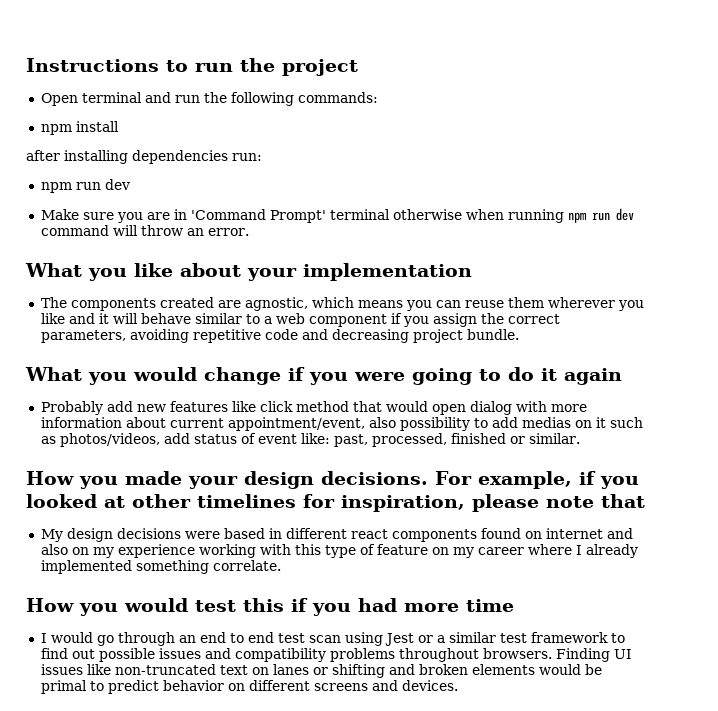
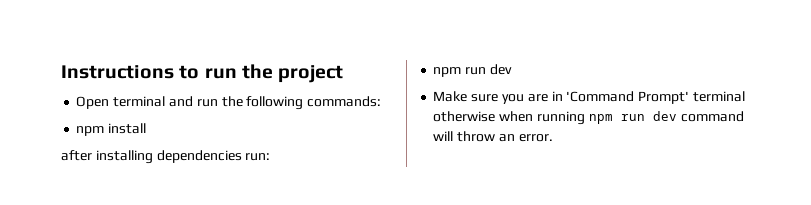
- What you like about your implementation
- The components created are agnostic, which means you can reuse them wherever you like and it will behave similar to a web component if you assign the correct parameters, avoiding repetitive code and decreasing project bundle.
- What you would change if you were going to do it again
- Probably add new features like click method that would open dialog with more information about current appointment/event, also possibility to add medias on it such as photos/videos, add status of event like: past, processed, finished or similar.
- How you made your design decisions. For example, if you looked at other timelines for inspiration, please note that
- My design decisions were based in different react components found on internet and also on my experience working with this type of feature on my career where I already implemented something correlate.
- How you would test this if you had more time
- I would go through an end to end test scan using Jest or a similar test framework to find out possible issues and compatibility problems throughout browsers. Finding UI issues like non-truncated text on lanes or shifting and broken elements would be primal to predict behavior on different screens and devices.

